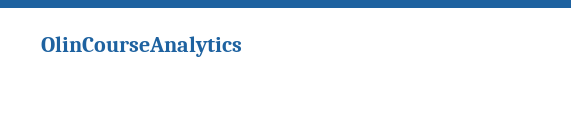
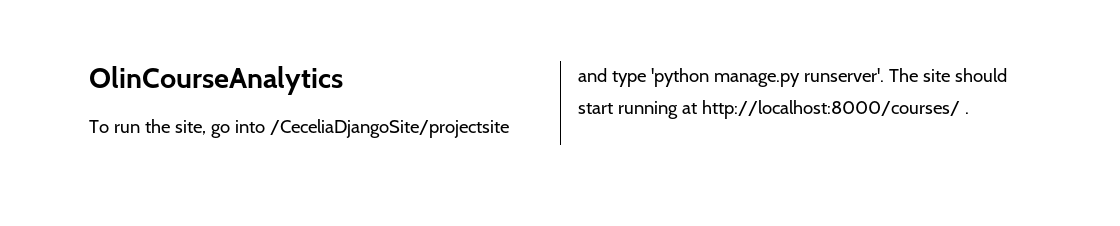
+ To run the site, go into /CeceliaDjangoSite/projectsite and type 'python manage.py runserver'. The site should start running at http://localhost:8000/courses/ .

